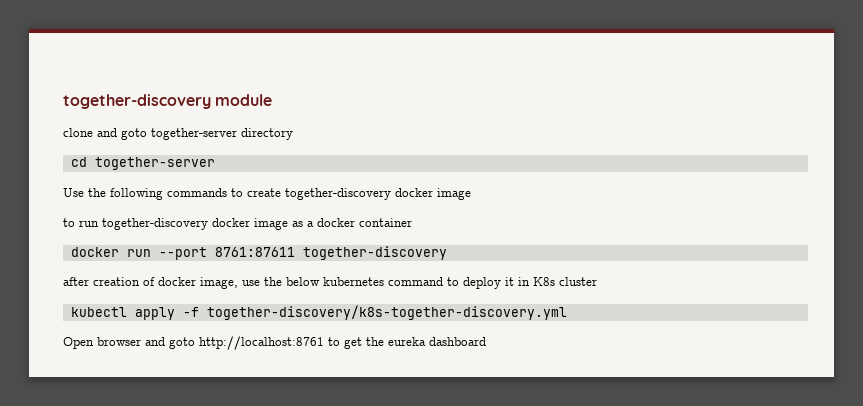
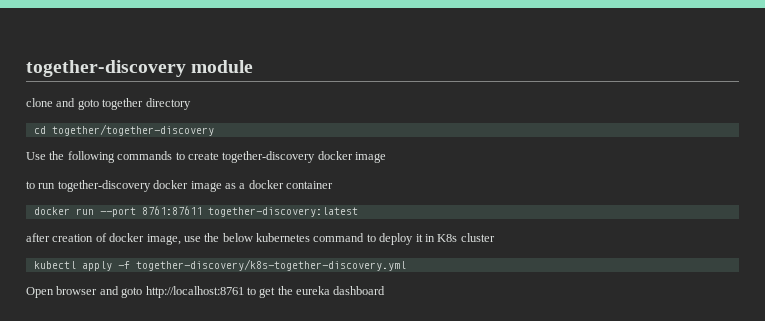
- clone and goto together-server directory
+ clone and goto together directory
- cd together-server
+ cd together/together-discovery
- docker run --port 8761:87611 together-discovery
+ docker run --port 8761:87611 together-discovery:latest

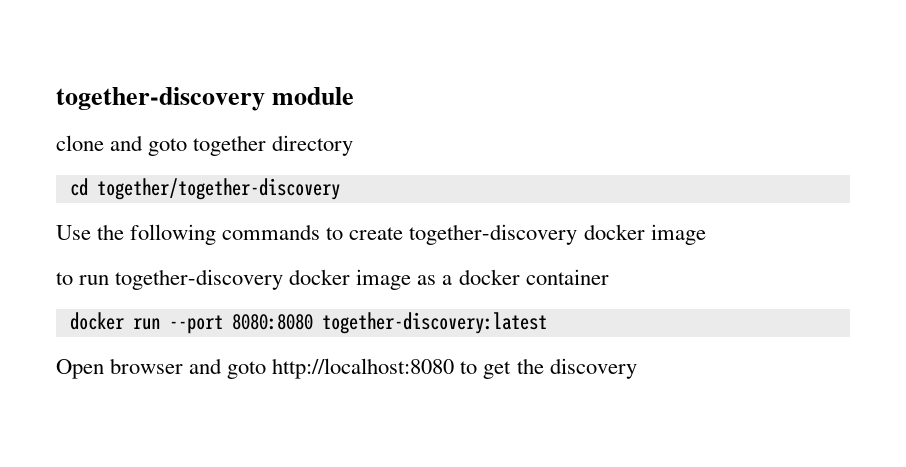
- docker run --port 8761:87611 together-discovery:latest
+ docker run --port 8080:8080 together-discovery:latest
- after creation of docker image, use the below kubernetes command to deploy it in K8s cluster
- kubectl apply -f together-discovery/k8s-together-discovery.yml
- Open browser and goto http://localhost:8761 to get the eureka dashboard
+ Open browser and goto http://localhost:8080 to get the discovery

